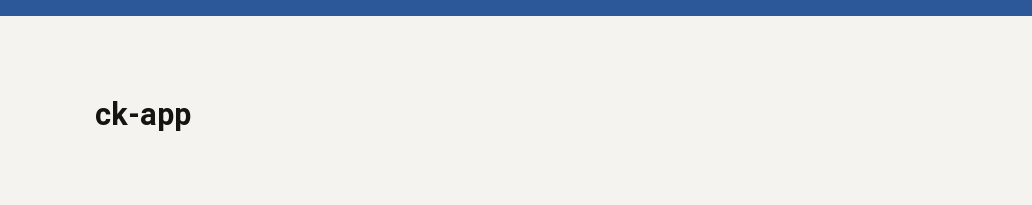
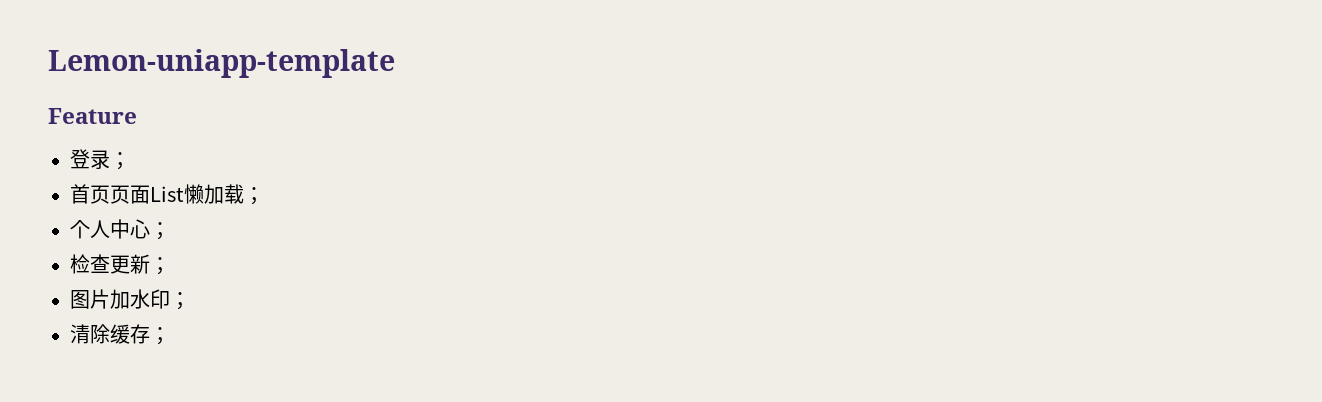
- ck-app
+ Lemon-uniapp-template
+ Feature
+ 登录；
+ 首页页面List懒加载；
+ 个人中心；
+ 检查更新；
+ 图片加水印；
+ 清除缓存；

